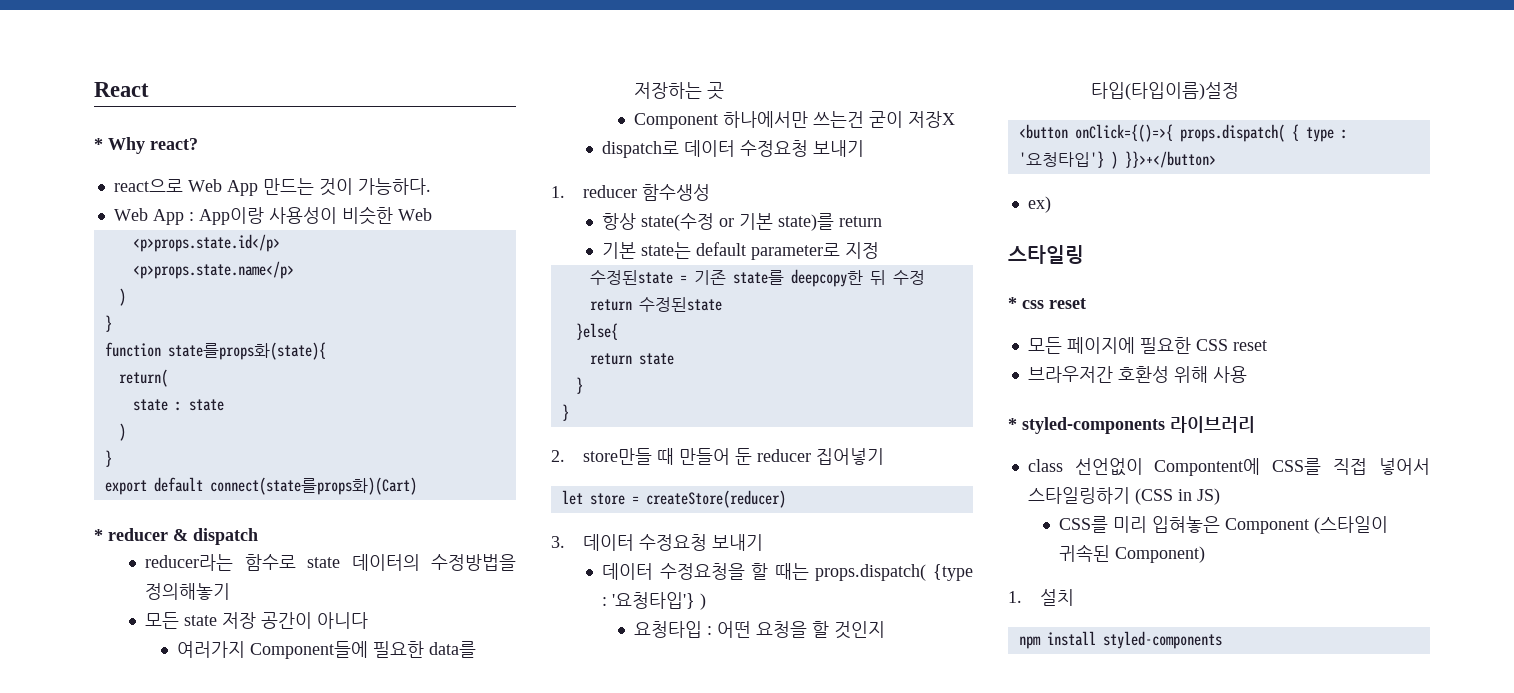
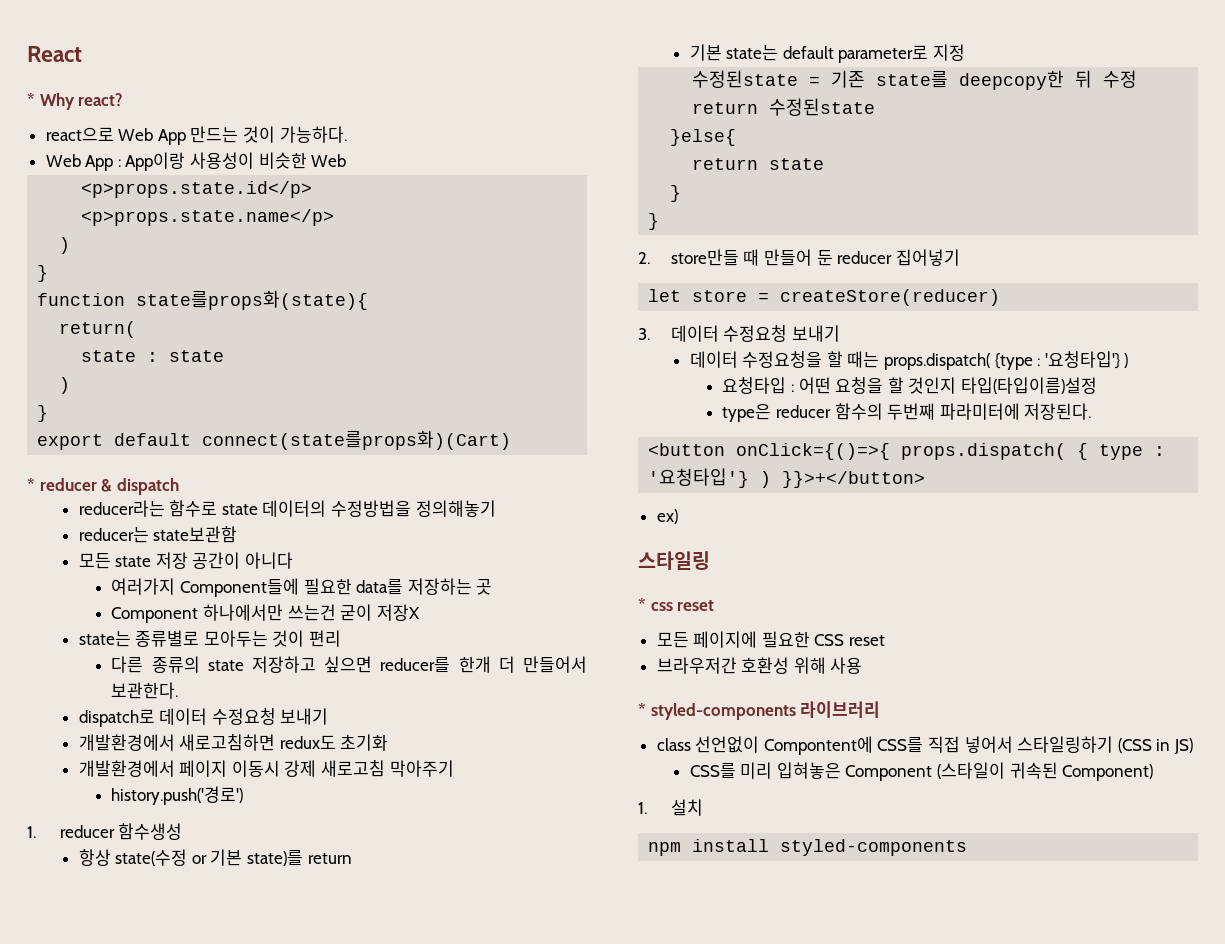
+ reducer는 state보관함
+ state는 종류별로 모아두는 것이 편리
+ 다른 종류의 state 저장하고 싶으면 reducer를 한개 더 만들어서 보관한다.
  dispatch로 데이터 수정요청 보내기
+ 개발환경에서 새로고침하면 redux도 초기화
+ 개발환경에서 페이지 이동시 강제 새로고침 막아주기
+ history.push('경로')
+ type은 reducer 함수의 두번째 파라미터에 저장된다.

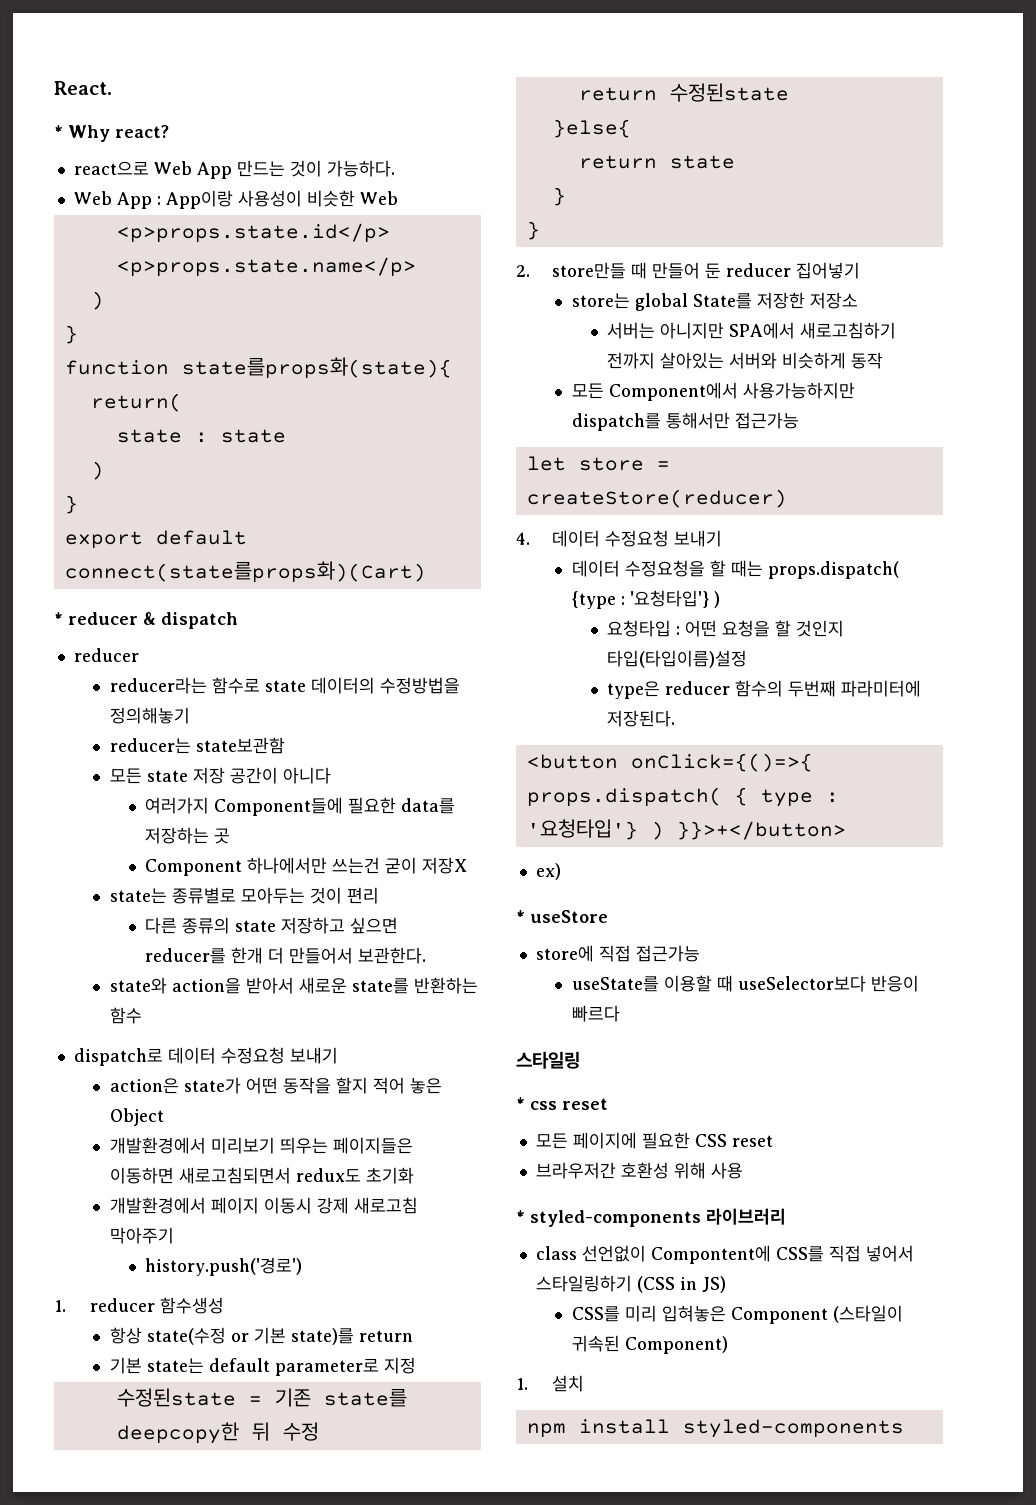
- React
+ React.
  * reducer & dispatch
+ reducer
+ state와 action을 받아서 새로운 state를 반환하는 함수
  dispatch로 데이터 수정요청 보내기
- 개발환경에서 새로고침하면 redux도 초기화
+ action은 state가 어떤 동작을 할지 적어 놓은 Object
+ 개발환경에서 미리보기 띄우는 페이지들은 이동하면 새로고침되면서 redux도 초기화
+ store는 global State를 저장한 저장소
+ 서버는 아니지만 SPA에서 새로고침하기 전까지 살아있는 서버와 비슷하게 동작
+ 모든 Component에서 사용가능하지만 dispatch를 통해서만 접근가능
- 3. 데이터 수정요청 보내기
+ 4. 데이터 수정요청 보내기
+ * useStore
+ store에 직접 접근가능
+ useState를 이용할 때 useSelector보다 반응이 빠르다

